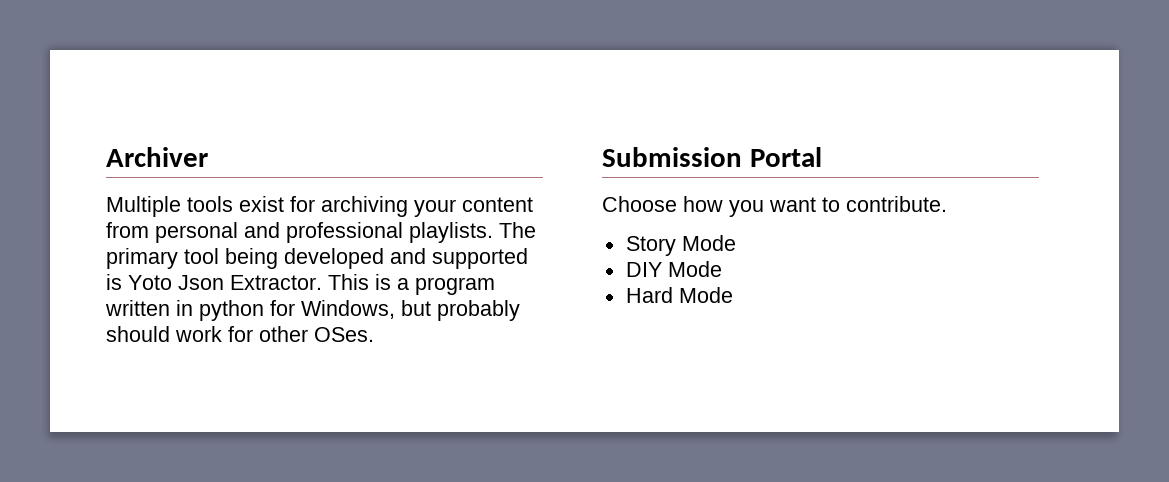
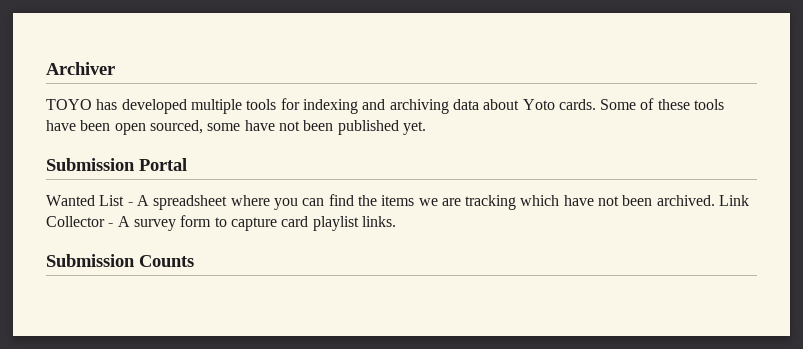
- Multiple tools exist for archiving your content from personal and professional playlists. The primary tool being developed and supported is Yoto Json Extractor. This is a program written in python for Windows, but probably should work for other OSes.
+ TOYO has developed multiple tools for indexing and archiving data about Yoto cards. Some of these tools have been open sourced, some have not been published yet.
  Submission Portal
- Choose how you want to contribute.
- Story Mode
- DIY Mode
- Hard Mode
+ Wanted List - A spreadsheet where you can find the items we are tracking which have not been archived. Link Collector - A survey form to capture card playlist links.
+ Submission Counts

